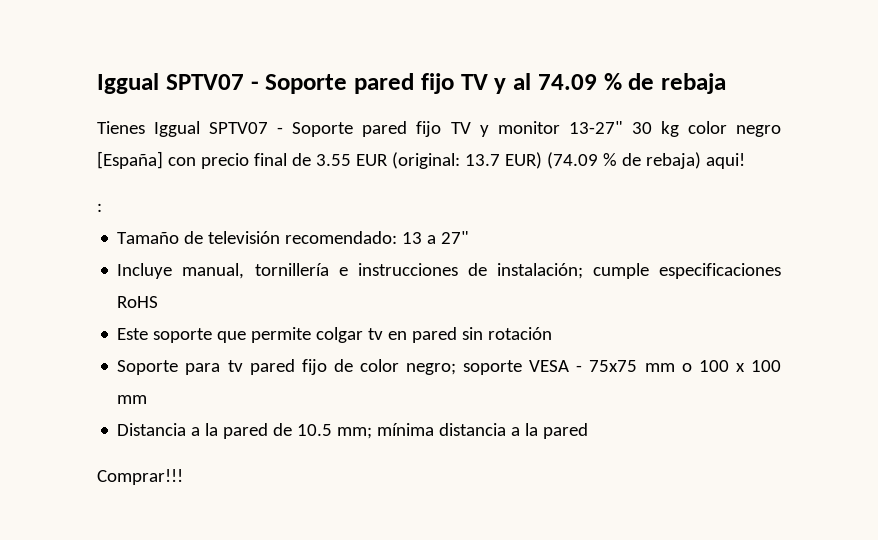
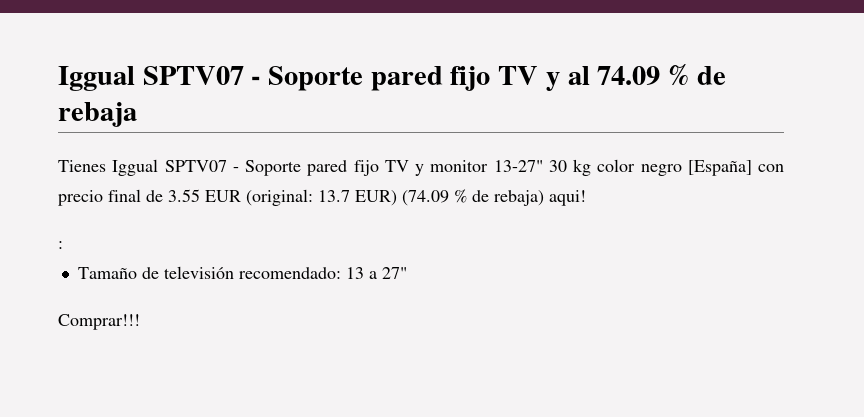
- Incluye manual, tornillería e instrucciones de instalación; cumple especificaciones RoHS
- Este soporte que permite colgar tv en pared sin rotación
- Soporte para tv pared fijo de color negro; soporte VESA - 75x75 mm o 100 x 100 mm
- Distancia a la pared de 10.5 mm; mínima distancia a la pared

